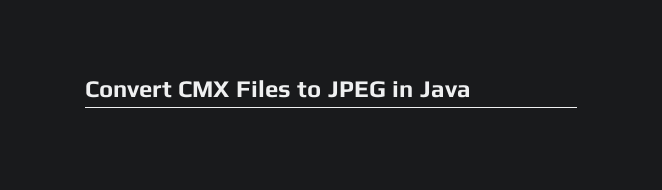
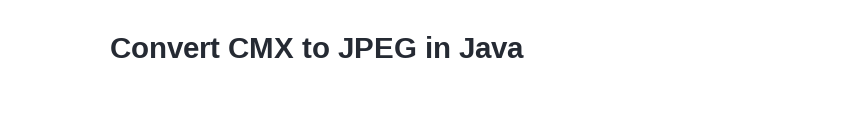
- Convert CMX Files to JPEG in Java
+ Convert CMX to JPEG in Java

